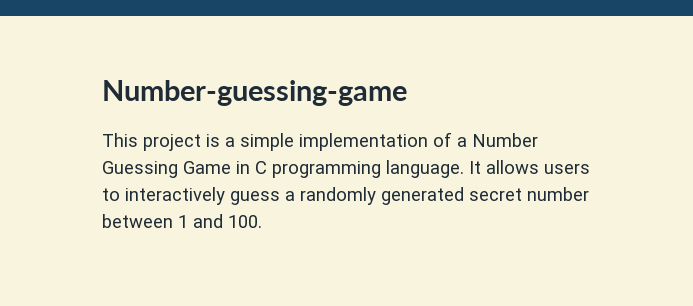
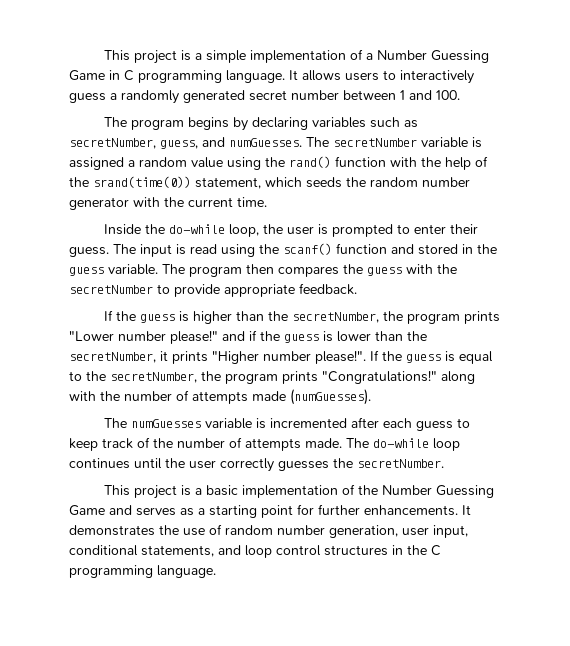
- Number-guessing-game
+ The program begins by declaring variables such as secretNumber, guess, and numGuesses. The secretNumber variable is assigned a random value using the rand() function with the help of the srand(time(0)) statement, which seeds the random number generator with the current time.
+ Inside the do-while loop, the user is prompted to enter their guess. The input is read using the scanf() function and stored in the guess variable. The program then compares the guess with the secretNumber to provide appropriate feedback.
+ If the guess is higher than the secretNumber, the program prints "Lower number please!" and if the guess is lower than the secretNumber, it prints "Higher number please!". If the guess is equal to the secretNumber, the program prints "Congratulations!" along with the number of attempts made (numGuesses).
+ The numGuesses variable is incremented after each guess to keep track of the number of attempts made. The do-while loop continues until the user correctly guesses the secretNumber.
+ This project is a basic implementation of the Number Guessing Game and serves as a starting point for further enhancements. It demonstrates the use of random number generation, user input, conditional statements, and loop control structures in the C programming language.

